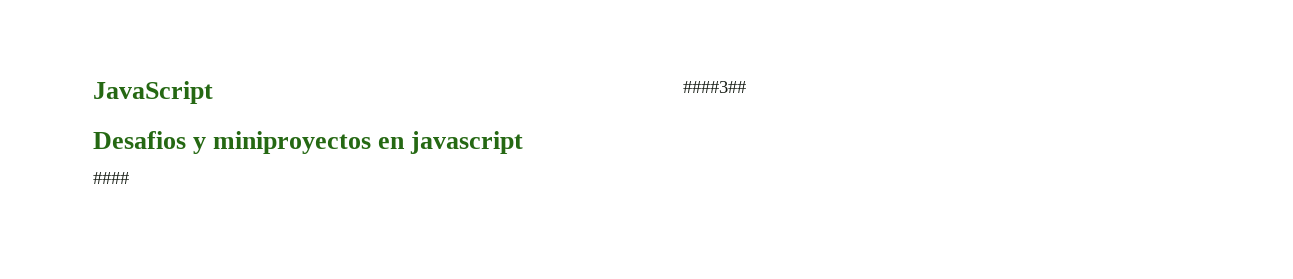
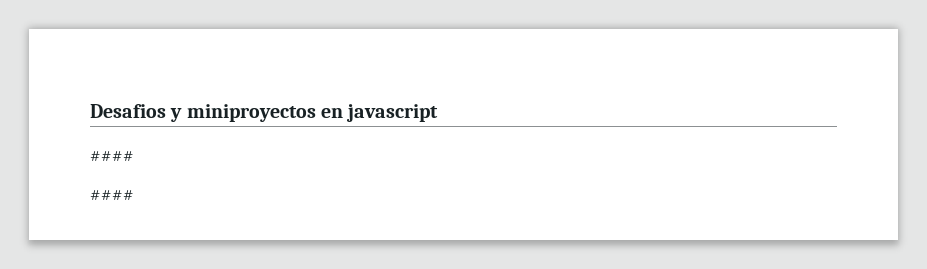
- JavaScript
  Desafios y miniproyectos en javascript
  ####
- ####3##
+ ####

